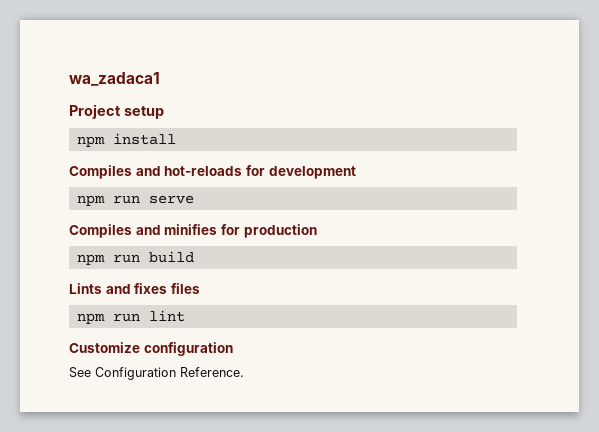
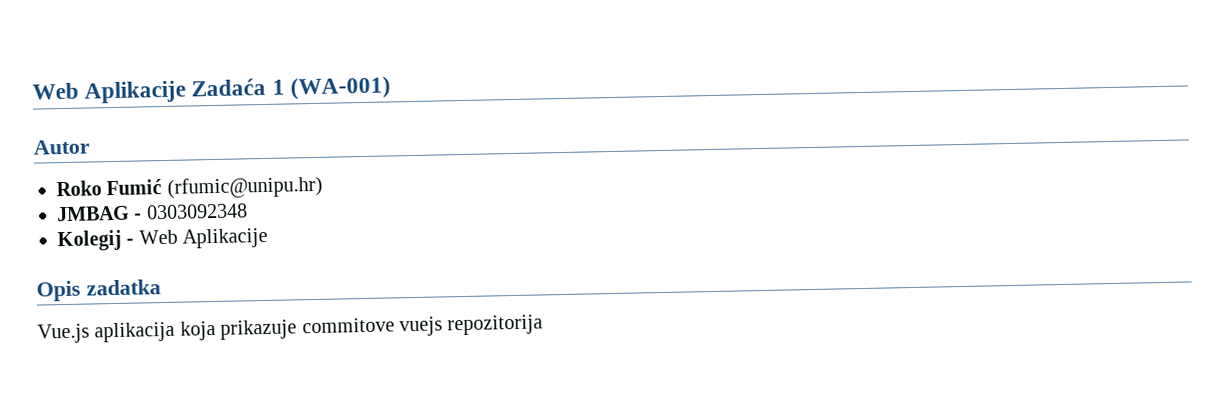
- wa_zadaca1
- Project setup
- npm install
- Compiles and hot-reloads for development
- npm run serve
- Compiles and minifies for production
- npm run build
- Lints and fixes files
- npm run lint
- Customize configuration
- See Configuration Reference.
+ Web Aplikacije Zadaća 1 (WA-001)
+ Autor
+ Roko Fumić (rfumic@unipu.hr)
+ JMBAG - 0303092348
+ Kolegij - Web Aplikacije
+ Opis zadatka
+ Vue.js aplikacija koja prikazuje commitove vuejs repozitorija

